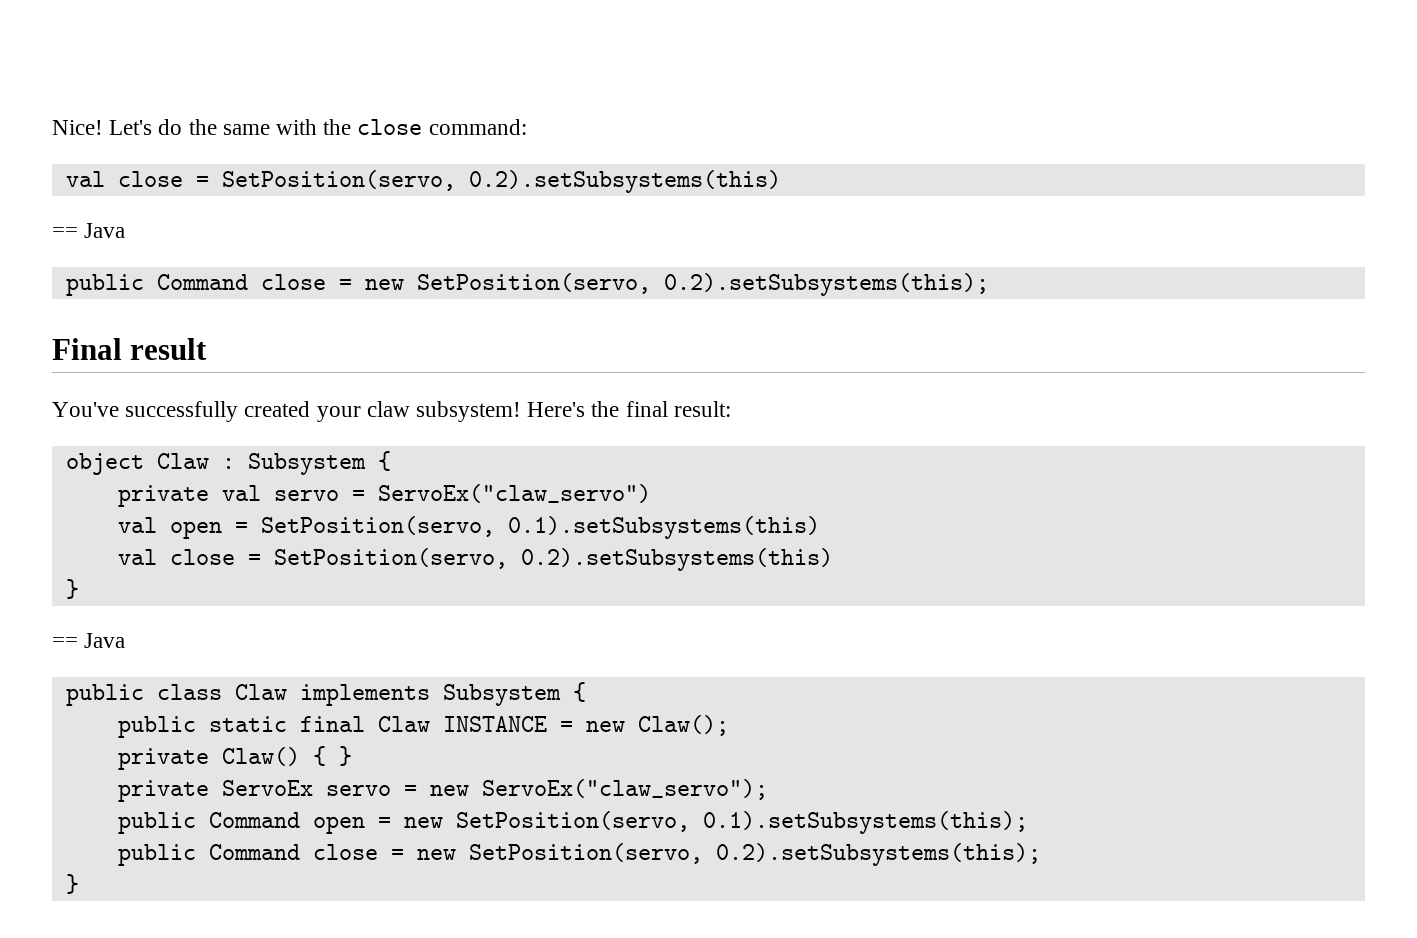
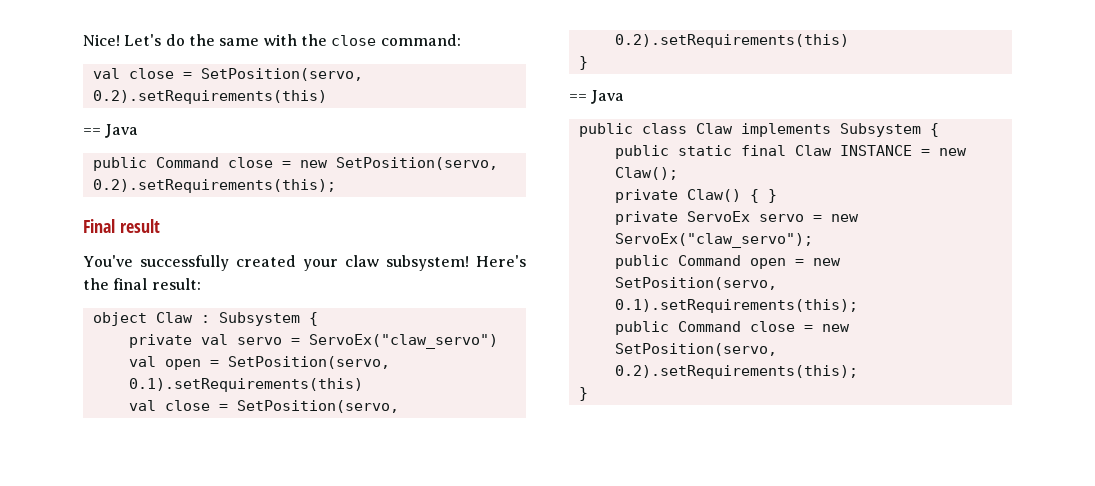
  Let's do the same with the close command:
- val close = SetPosition(servo, 0.2).setSubsystems(this)
+ val close = SetPosition(servo, 0.2).setRequirements(this)
  == Java
- public Command close = new SetPosition(servo, 0.2).setSubsystems(this);
+ public Command close = new SetPosition(servo, 0.2).setRequirements(this);
- val open = SetPosition(servo, 0.1).setSubsystems(this)
- val close = SetPosition(servo, 0.2).setSubsystems(this)
+ val open = SetPosition(servo, 0.1).setRequirements(this)
+ val close = SetPosition(servo, 0.2).setRequirements(this)
- public Command open = new SetPosition(servo, 0.1).setSubsystems(this);
- public Command close = new SetPosition(servo, 0.2).setSubsystems(this);
+ public Command open = new SetPosition(servo, 0.1).setRequirements(this);
+ public Command close = new SetPosition(servo, 0.2).setRequirements(this);

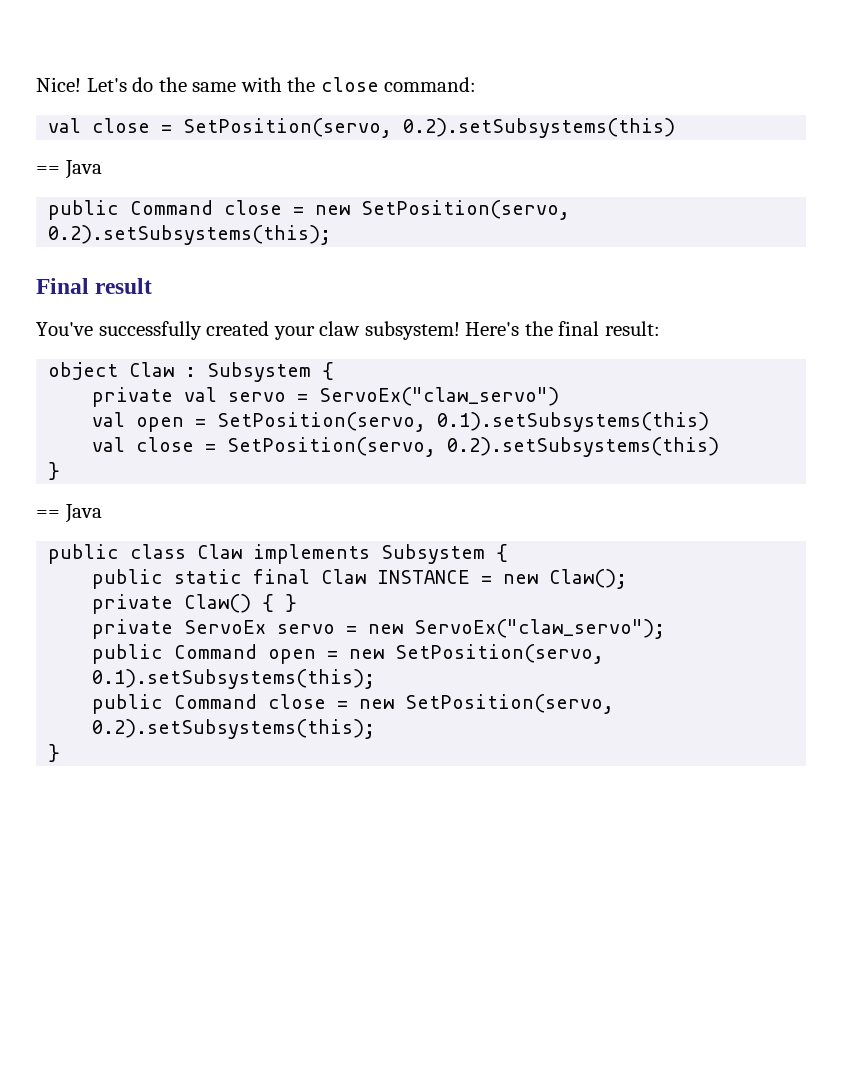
  Let's do the same with the close command:
- val close = SetPosition(servo, 0.2).setRequirements(this)
+ val close = SetPosition(servo, 0.2).setSubsystems(this)
  == Java
- public Command close = new SetPosition(servo, 0.2).setRequirements(this);
+ public Command close = new SetPosition(servo, 0.2).setSubsystems(this);
- val open = SetPosition(servo, 0.1).setRequirements(this)
- val close = SetPosition(servo, 0.2).setRequirements(this)
+ val open = SetPosition(servo, 0.1).setSubsystems(this)
+ val close = SetPosition(servo, 0.2).setSubsystems(this)
- public Command open = new SetPosition(servo, 0.1).setRequirements(this);
- public Command close = new SetPosition(servo, 0.2).setRequirements(this);
+ public Command open = new SetPosition(servo, 0.1).setSubsystems(this);
+ public Command close = new SetPosition(servo, 0.2).setSubsystems(this);

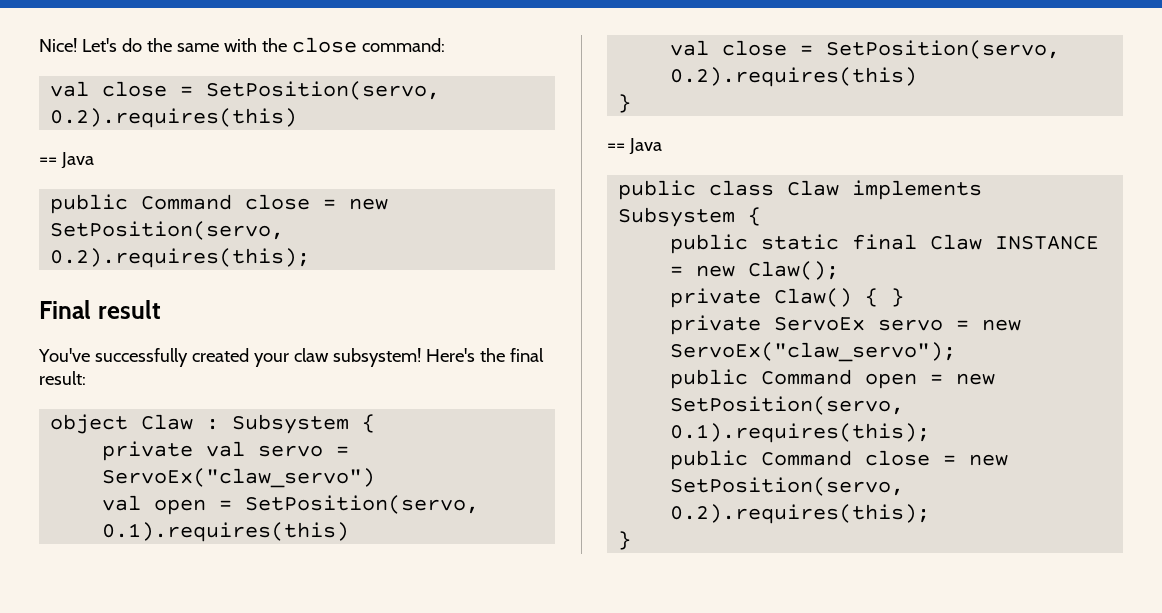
  Let's do the same with the close command:
- val close = SetPosition(servo, 0.2).setSubsystems(this)
+ val close = SetPosition(servo, 0.2).requires(this)
  == Java
- public Command close = new SetPosition(servo, 0.2).setSubsystems(this);
+ public Command close = new SetPosition(servo, 0.2).requires(this);
- val open = SetPosition(servo, 0.1).setSubsystems(this)
- val close = SetPosition(servo, 0.2).setSubsystems(this)
+ val open = SetPosition(servo, 0.1).requires(this)
+ val close = SetPosition(servo, 0.2).requires(this)
- public Command open = new SetPosition(servo, 0.1).setSubsystems(this);
- public Command close = new SetPosition(servo, 0.2).setSubsystems(this);
+ public Command open = new SetPosition(servo, 0.1).requires(this);
+ public Command close = new SetPosition(servo, 0.2).requires(this);

